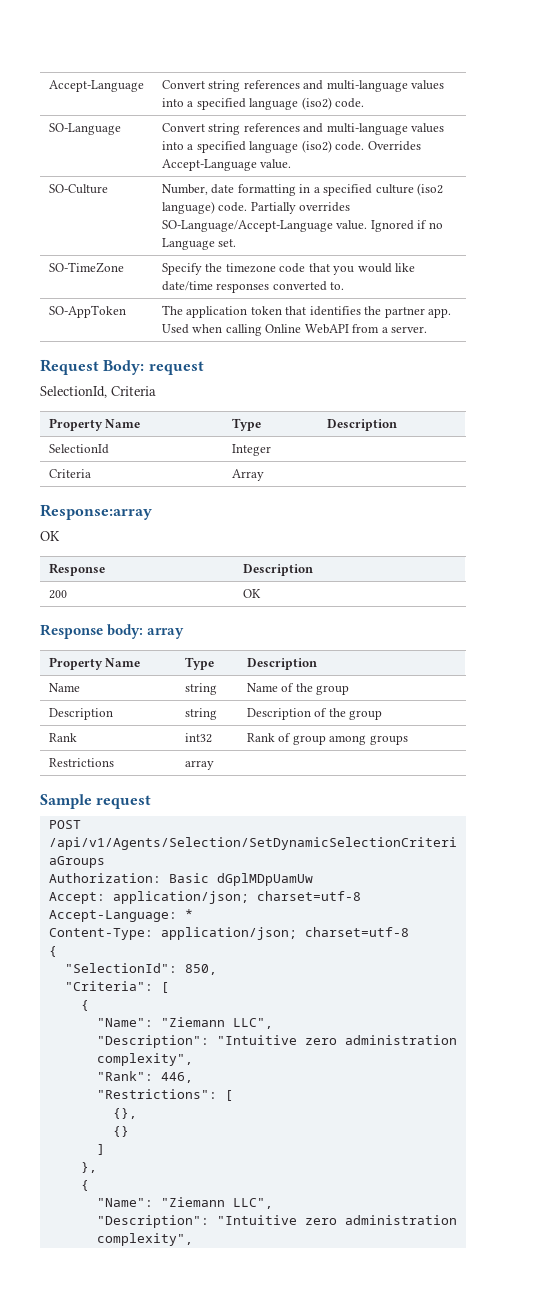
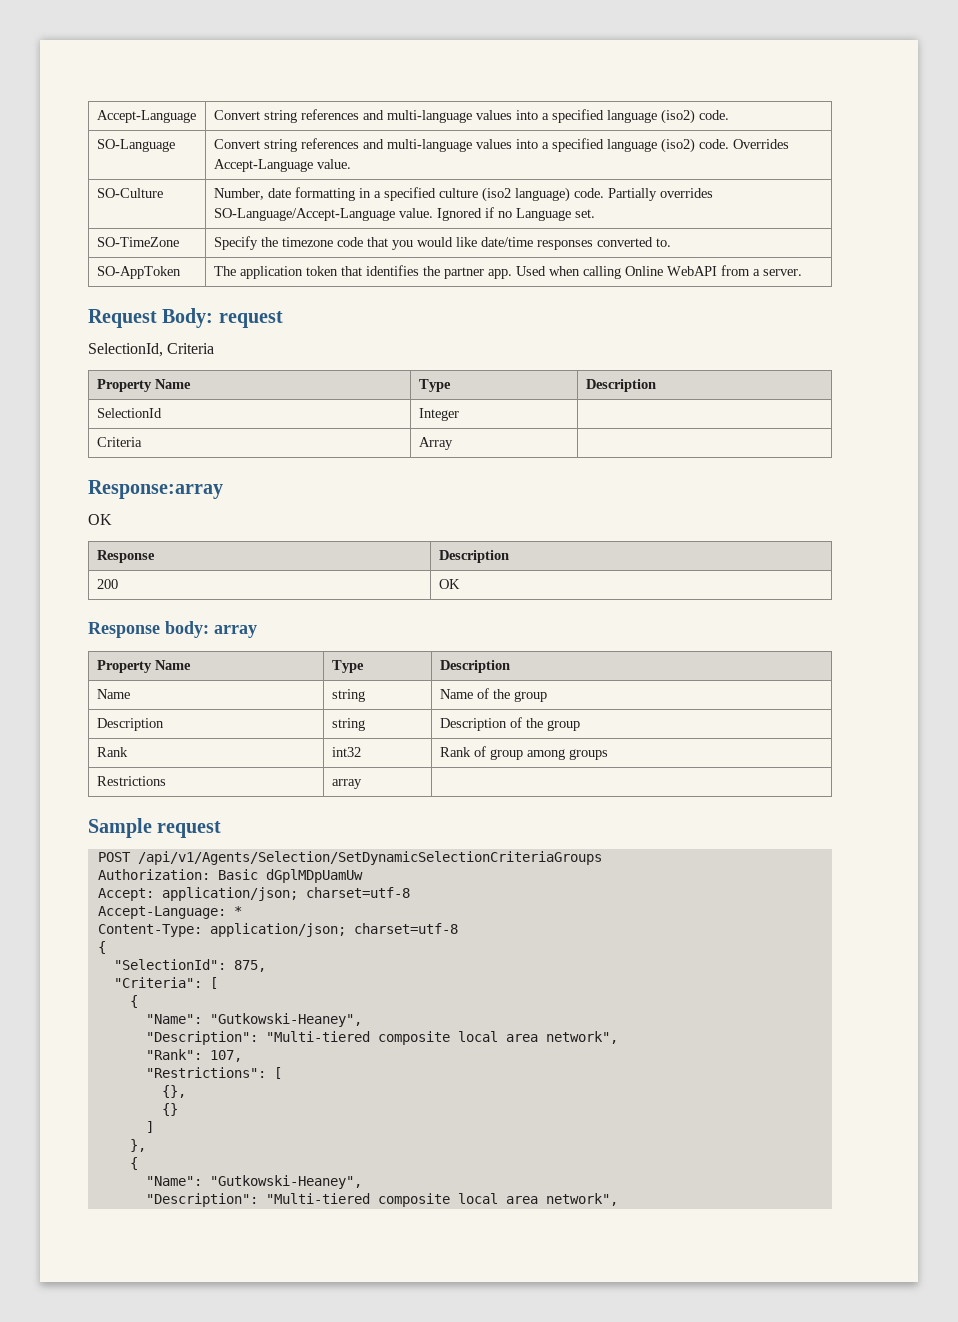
- "SelectionId": 850,
+ "SelectionId": 875,
  "Criteria": [
  {
- "Name": "Ziemann LLC",
- "Description": "Intuitive zero administration complexity",
+ "Name": "Gutkowski-Heaney",
+ "Description": "Multi-tiered composite local area network",
- "Rank": 446,
+ "Rank": 107,
  },
  {
- "Name": "Ziemann LLC",
- "Description": "Intuitive zero administration complexity",
+ "Name": "Gutkowski-Heaney",
+ "Description": "Multi-tiered composite local area network",

